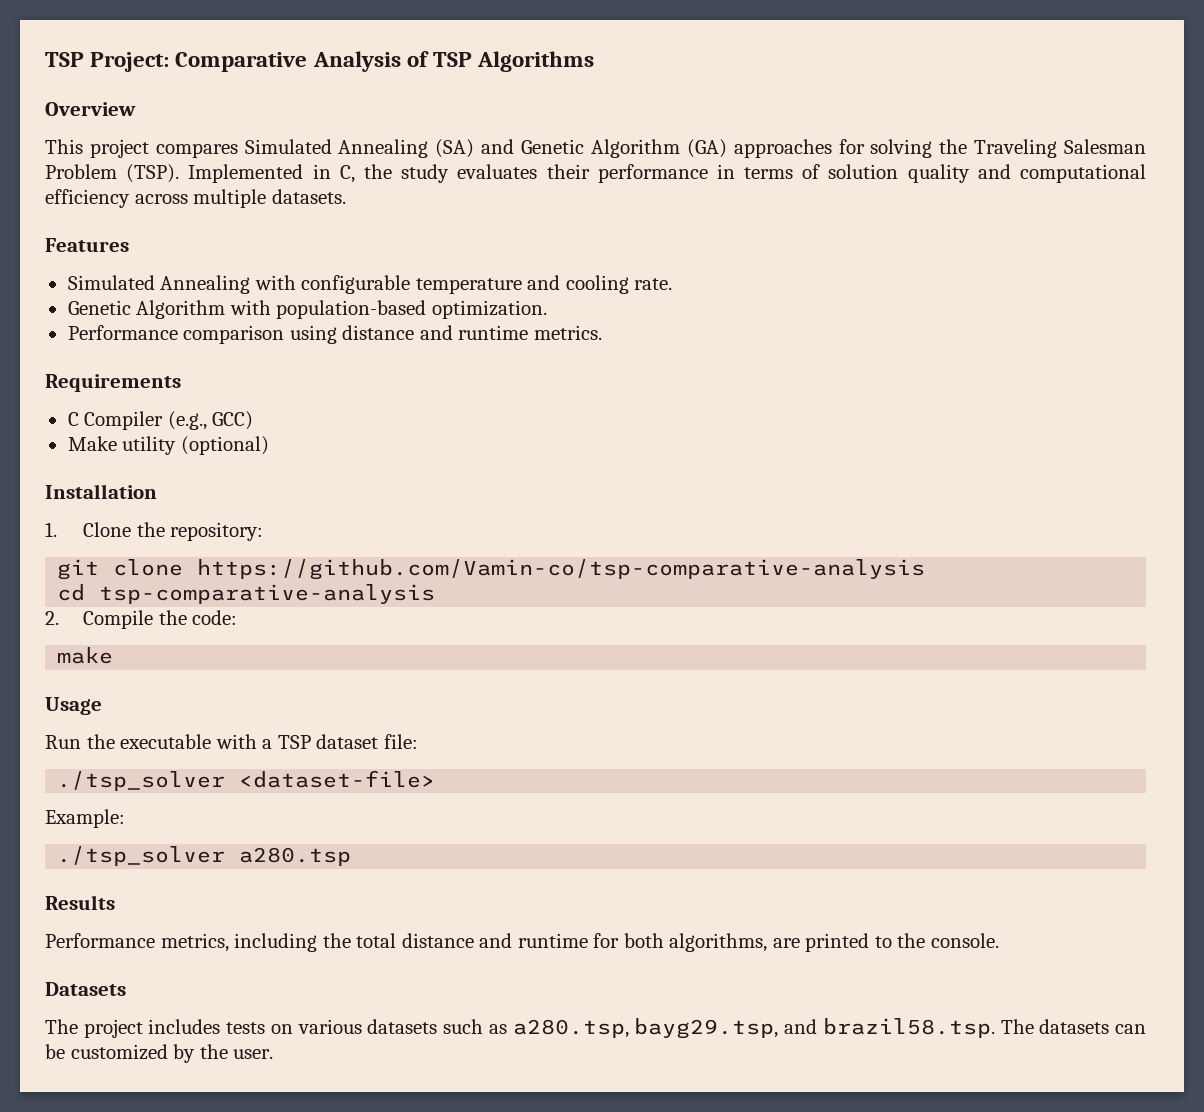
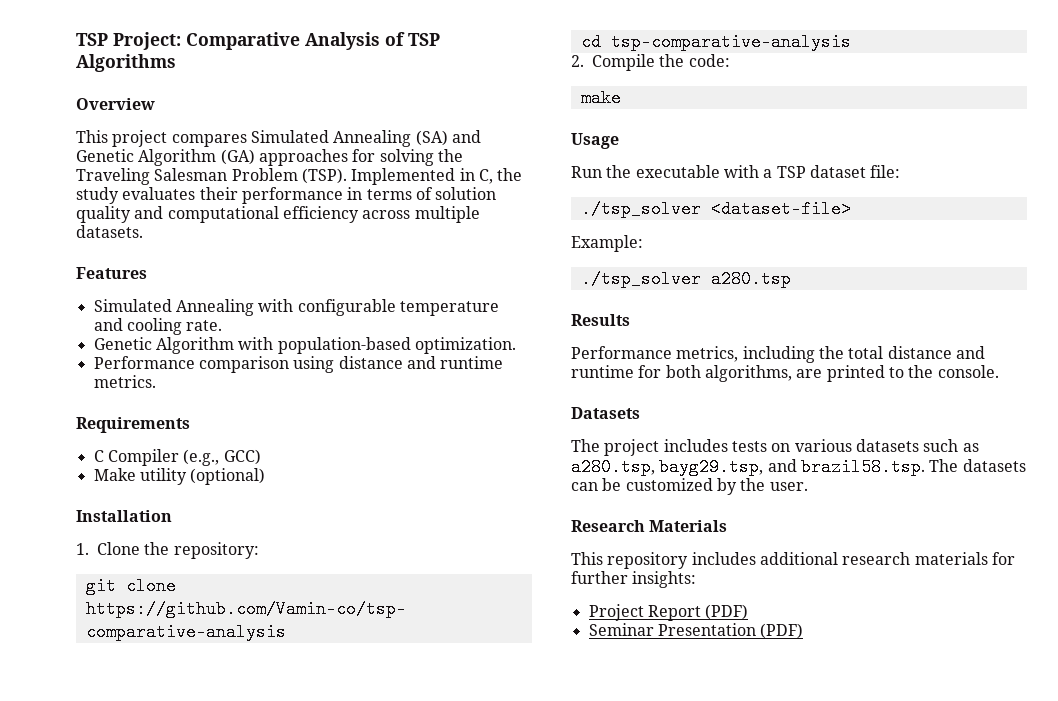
+ Research Materials
+ This repository includes additional research materials for further insights:
+ Project Report (PDF)
+ Seminar Presentation (PDF)

